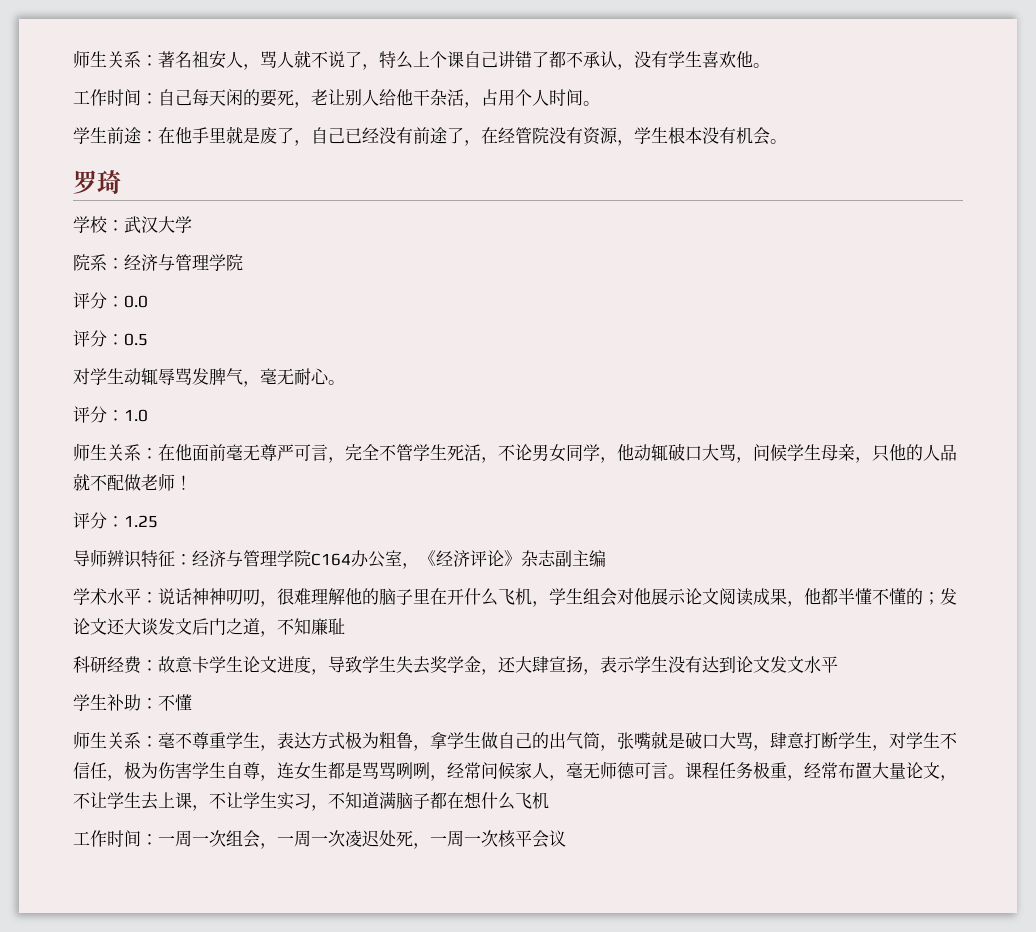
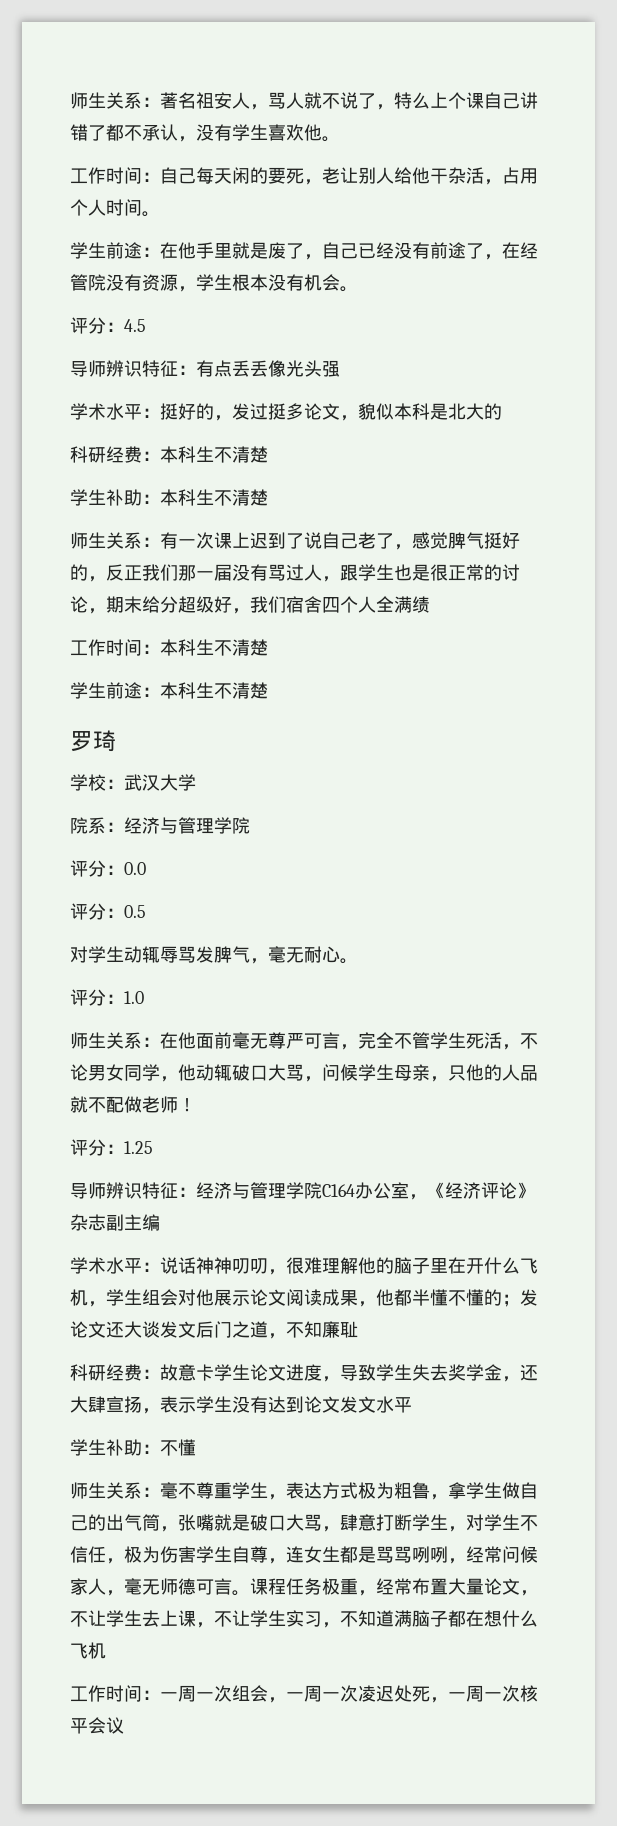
+ 评分：4.5
+ 导师辨识特征：有点丢丢像光头强
+ 学术水平：挺好的，发过挺多论文，貌似本科是北大的
+ 科研经费：本科生不清楚
+ 学生补助：本科生不清楚
+ 师生关系：有一次课上迟到了说自己老了，感觉脾气挺好的，反正我们那一届没有骂过人，跟学生也是很正常的讨论，期末给分超级好，我们宿舍四个人全满绩
+ 工作时间：本科生不清楚
+ 学生前途：本科生不清楚

